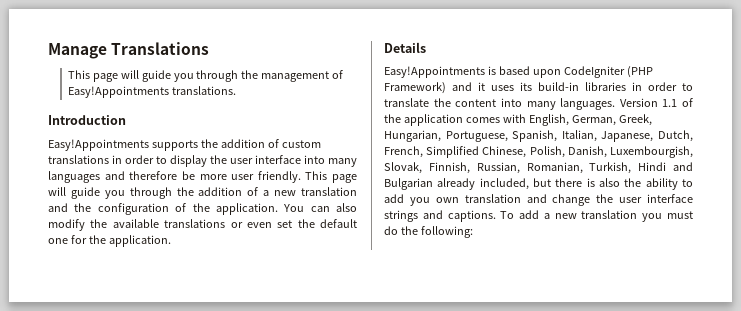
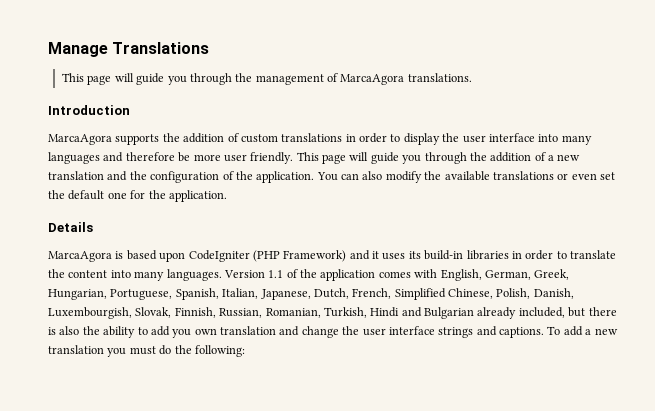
- This page will guide you through the management of Easy!Appointments translations.
+ This page will guide you through the management of MarcaAgora translations.
- Easy!Appointments supports the addition of custom translations in order to display the user interface into many languages and therefore be more user friendly.
+ MarcaAgora supports the addition of custom translations in order to display the user interface into many languages and therefore be more user friendly.
- Easy!Appointments is based upon CodeIgniter (PHP Framework) and it uses its build-in libraries in order to translate the content into many languages.
+ MarcaAgora is based upon CodeIgniter (PHP Framework) and it uses its build-in libraries in order to translate the content into many languages.

